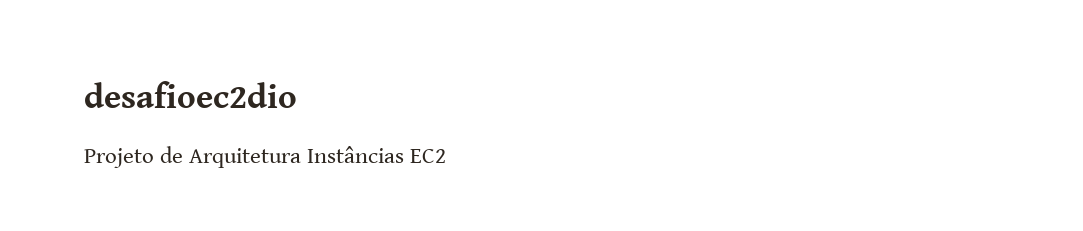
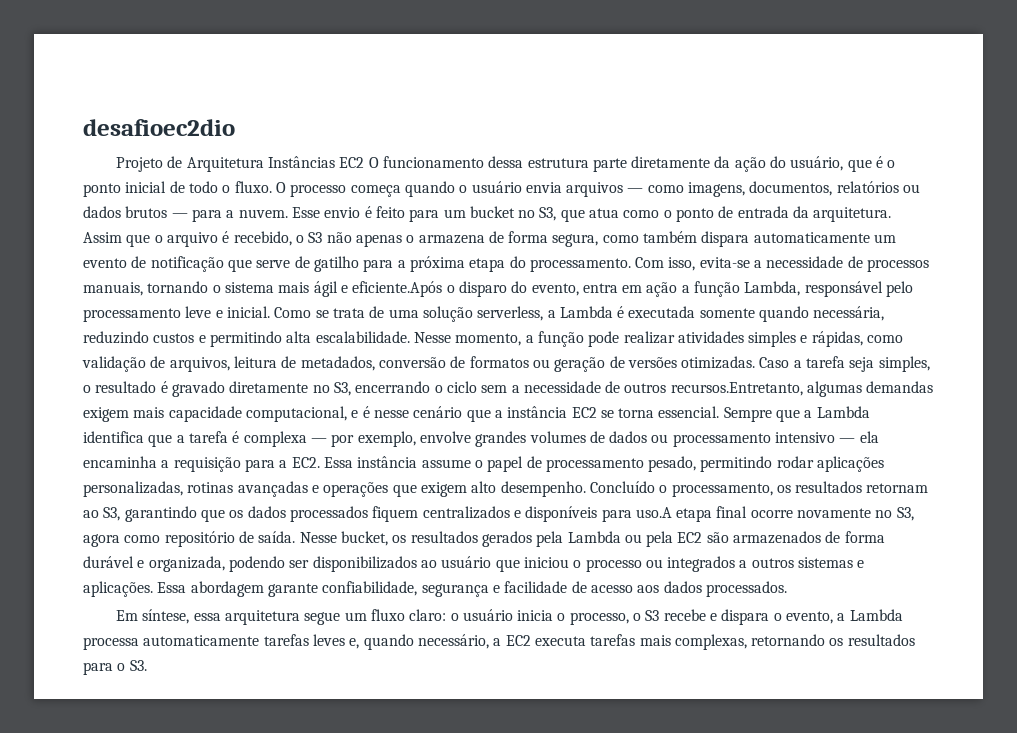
- Projeto de Arquitetura Instâncias EC2
+ Projeto de Arquitetura Instâncias EC2 O funcionamento dessa estrutura parte diretamente da ação do usuário, que é o ponto inicial de todo o fluxo. O processo começa quando o usuário envia arquivos — como imagens, documentos, relatórios ou dados brutos — para a nuvem. Esse envio é feito para um bucket no S3, que atua como o ponto de entrada da arquitetura. Assim que o arquivo é recebido, o S3 não apenas o armazena de forma segura, como também dispara automaticamente um evento de notificação que serve de gatilho para a próxima etapa do processamento. Com isso, evita-se a necessidade de processos manuais, tornando o sistema mais ágil e eficiente.Após o disparo do evento, entra em ação a função Lambda, responsável pelo processamento leve e inicial. Como se trata de uma solução serverless, a Lambda é executada somente quando necessária, reduzindo custos e permitindo alta escalabilidade. Nesse momento, a função pode realizar atividades simples e rápidas, como validação de arquivos, leitura de metadados, conversão de formatos ou geração de versões otimizadas. Caso a tarefa seja simples, o resultado é gravado diretamente no S3, encerrando o ciclo sem a necessidade de outros recursos.Entretanto, algumas demandas exigem mais capacidade computacional, e é nesse cenário que a instância EC2 se torna essencial. Sempre que a Lambda identifica que a tarefa é complexa — por exemplo, envolve grandes volumes de dados ou processamento intensivo — ela encaminha a requisição para a EC2. Essa instância assume o papel de processamento pesado, permitindo rodar aplicações personalizadas, rotinas avançadas e operações que exigem alto desempenho. Concluído o processamento, os resultados retornam ao S3, garantindo que os dados processados fiquem centralizados e disponíveis para uso.A etapa final ocorre novamente no S3, agora como repositório de saída. Nesse bucket, os resultados gerados pela Lambda ou pela EC2 são armazenados de forma durável e organizada, podendo ser disponibilizados ao usuário que iniciou o processo ou integrados a outros sistemas e aplicações. Essa abordagem garante confiabilidade, segurança e facilidade de acesso aos dados processados.
+ Em síntese, essa arquitetura segue um fluxo claro: o usuário inicia o processo, o S3 recebe e dispara o evento, a Lambda processa automaticamente tarefas leves e, quando necessário, a EC2 executa tarefas mais complexas, retornando os resultados para o S3.

